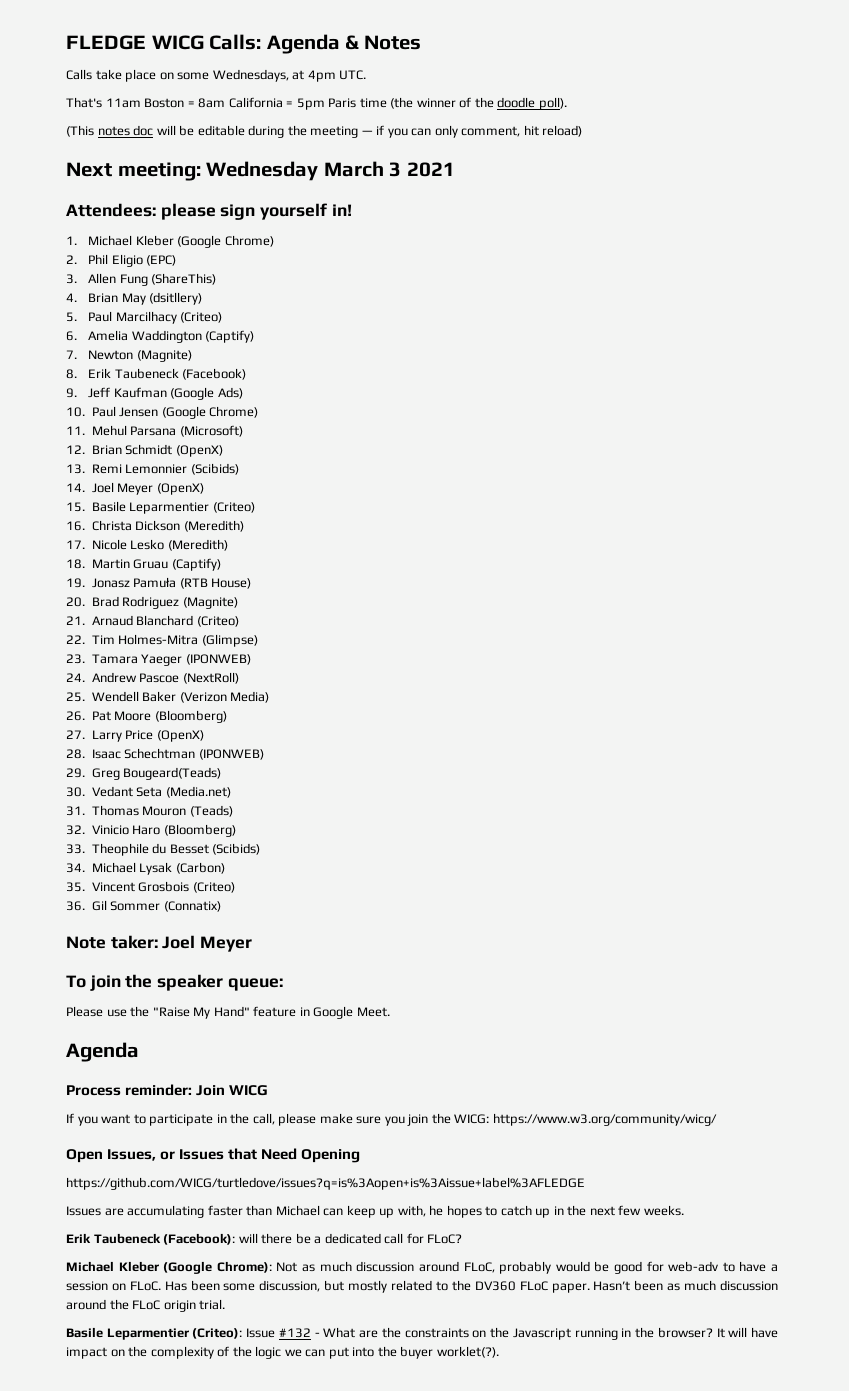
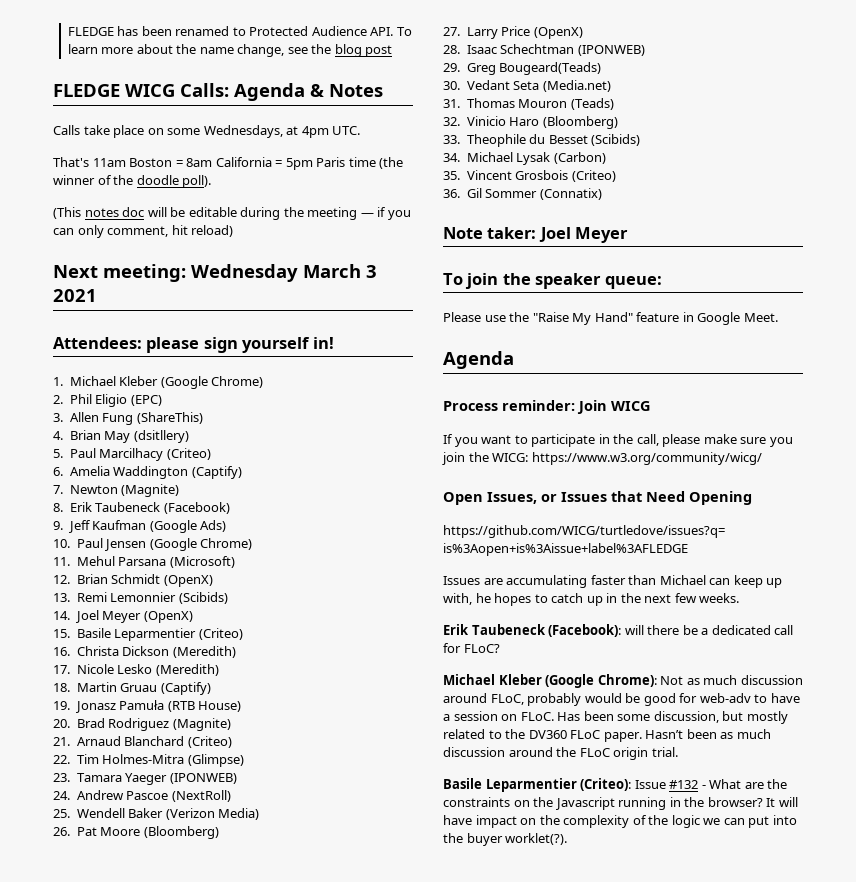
+ FLEDGE has been renamed to Protected Audience API. To learn more about the name change, see the blog post

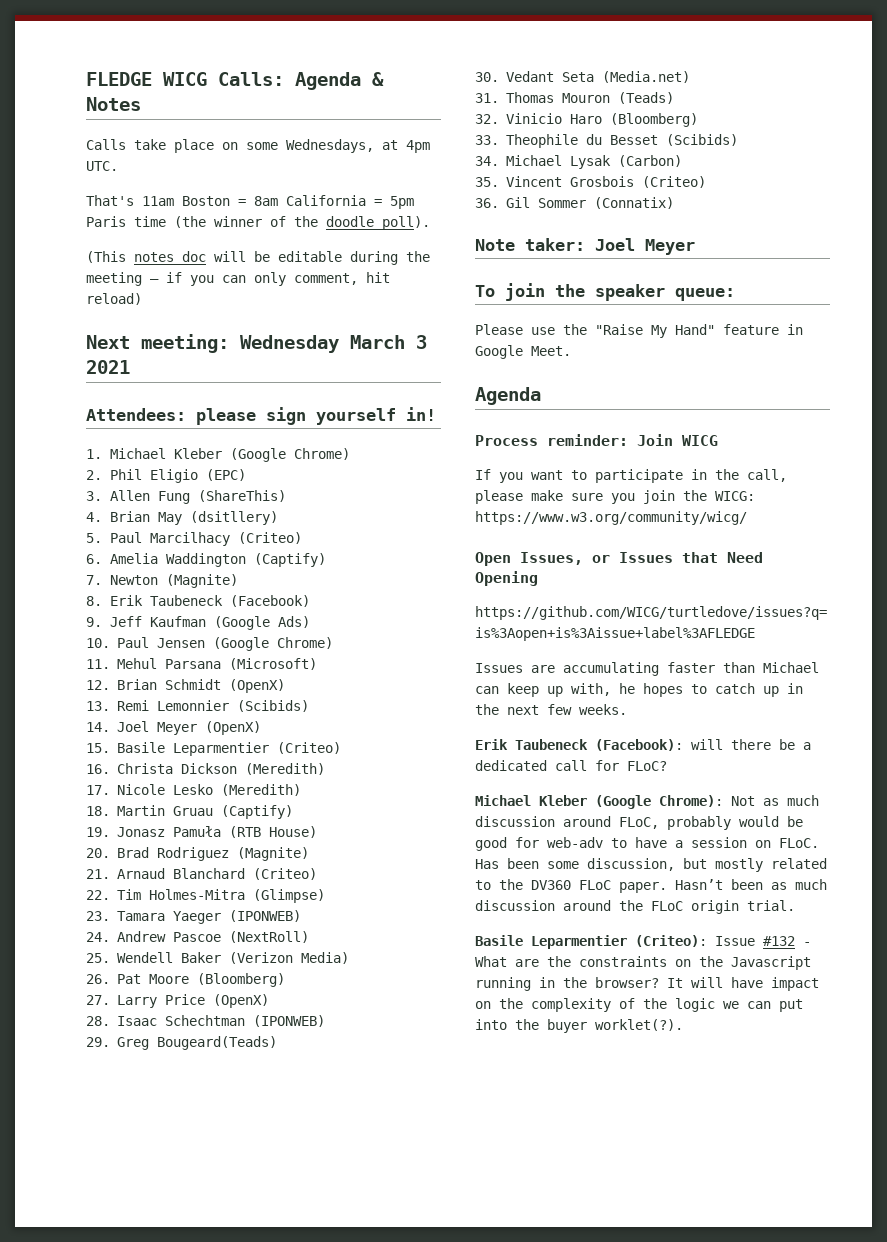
- FLEDGE has been renamed to Protected Audience API. To learn more about the name change, see the blog post

